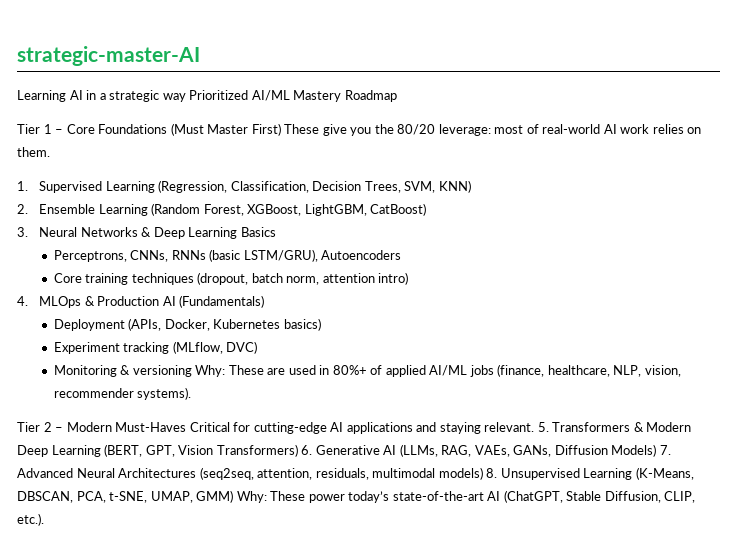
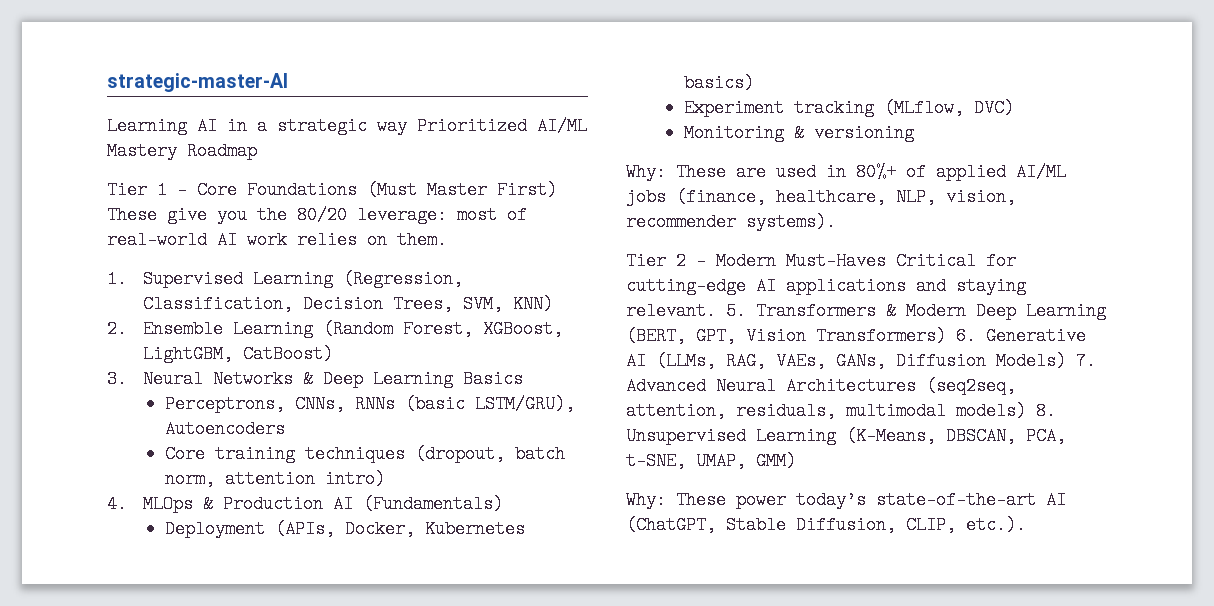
- Monitoring & versioning Why: These are used in 80%+ of applied AI/ML jobs (finance, healthcare, NLP, vision, recommender systems).
+ Monitoring & versioning
+ Why: These are used in 80%+ of applied AI/ML jobs (finance, healthcare, NLP, vision, recommender systems).
- 5. Transformers & Modern Deep Learning (BERT, GPT, Vision Transformers) 6. Generative AI (LLMs, RAG, VAEs, GANs, Diffusion Models) 7. Advanced Neural Architectures (seq2seq, attention, residuals, multimodal models) 8. Unsupervised Learning (K-Means, DBSCAN, PCA, t-SNE, UMAP, GMM) Why: These power today’s state-of-the-art AI (ChatGPT, Stable Diffusion, CLIP, etc.).
+ 5. Transformers & Modern Deep Learning (BERT, GPT, Vision Transformers) 6. Generative AI (LLMs, RAG, VAEs, GANs, Diffusion Models) 7. Advanced Neural Architectures (seq2seq, attention, residuals, multimodal models) 8. Unsupervised Learning (K-Means, DBSCAN, PCA, t-SNE, UMAP, GMM)
+ Why: These power today’s state-of-the-art AI (ChatGPT, Stable Diffusion, CLIP, etc.).

